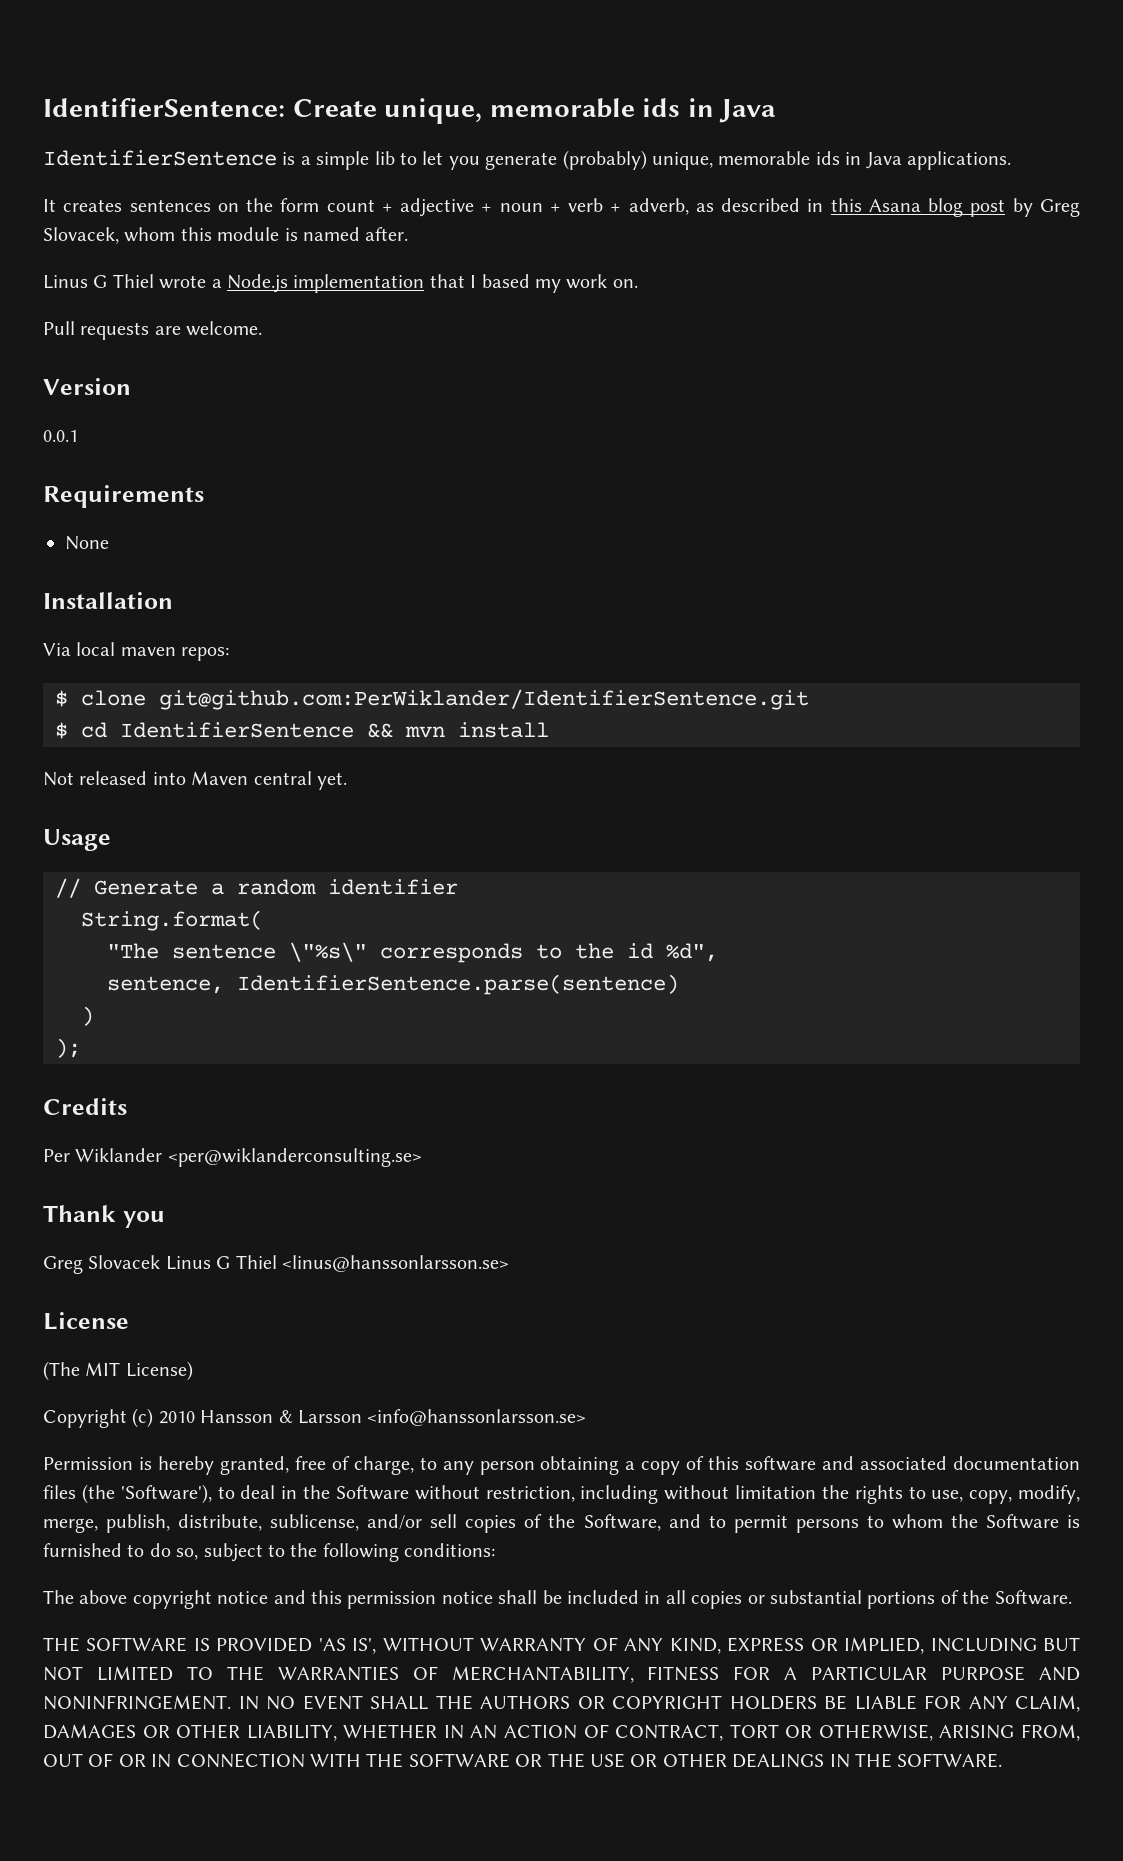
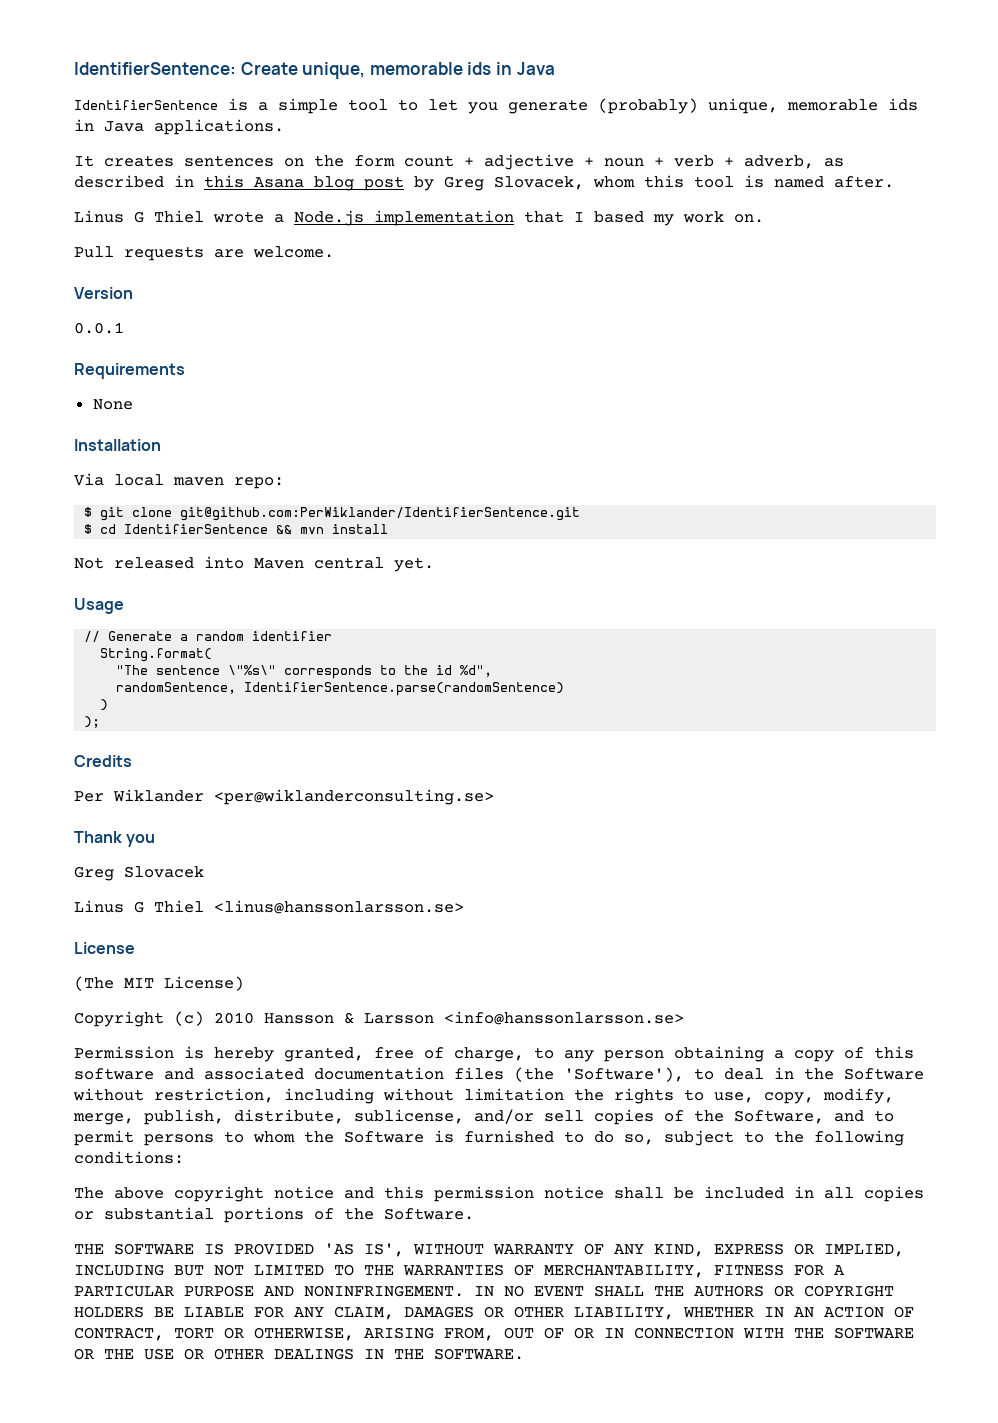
- IdentifierSentence is a simple lib to let you generate (probably) unique, memorable ids in Java applications.
+ IdentifierSentence is a simple tool to let you generate (probably) unique, memorable ids in Java applications.
- It creates sentences on the form count + adjective + noun + verb + adverb, as described in this Asana blog post by Greg Slovacek, whom this module is named after.
+ It creates sentences on the form count + adjective + noun + verb + adverb, as described in this Asana blog post by Greg Slovacek, whom this tool is named after.
- Via local maven repos:
- $ clone git@github.com:PerWiklander/IdentifierSentence.git
+ Via local maven repo:
+ $ git clone git@github.com:PerWiklander/IdentifierSentence.git
- sentence, IdentifierSentence.parse(sentence)
+ randomSentence, IdentifierSentence.parse(randomSentence)
- Greg Slovacek Linus G Thiel <linus@hanssonlarsson.se>
+ Greg Slovacek
+ Linus G Thiel <linus@hanssonlarsson.se>

